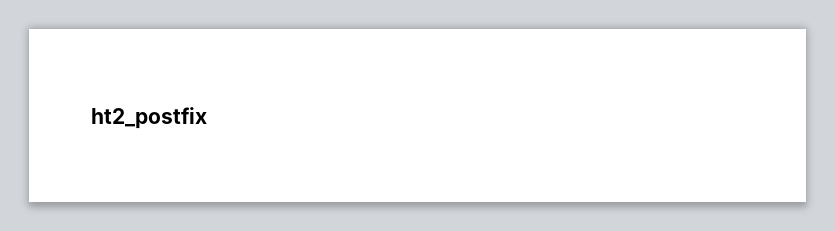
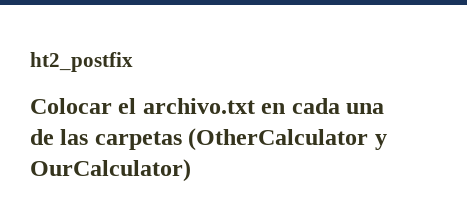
+ Colocar el archivo.txt en cada una de las carpetas (OtherCalculator y OurCalculator)

